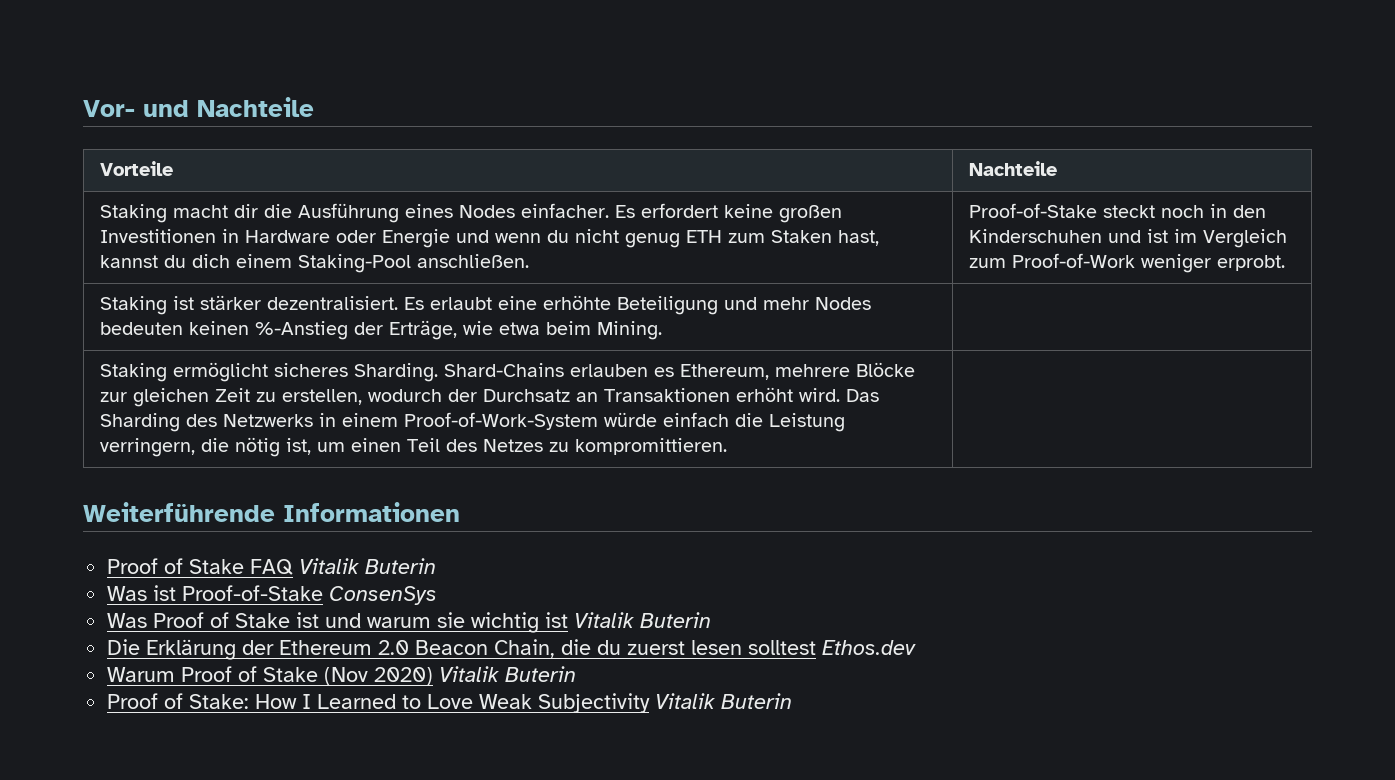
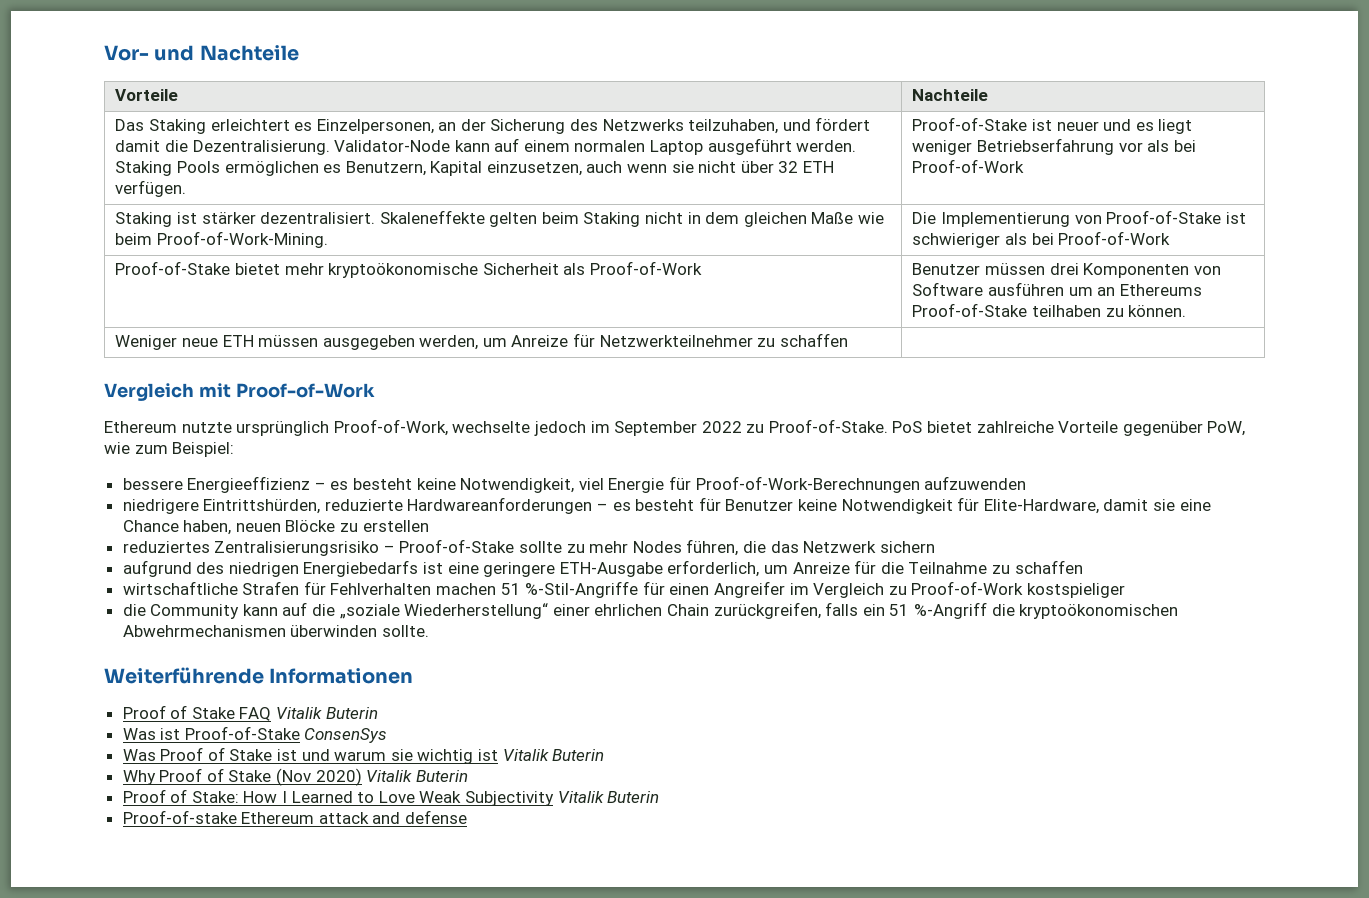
- Staking macht dir die Ausführung eines Nodes einfacher. Es erfordert keine großen Investitionen in Hardware oder Energie und wenn du nicht genug ETH zum Staken hast, kannst du dich einem Staking-Pool anschließen. | Proof-of-Stake steckt noch in den Kinderschuhen und ist im Vergleich zum Proof-of-Work weniger erprobt.
+ Das Staking erleichtert es Einzelpersonen, an der Sicherung des Netzwerks teilzuhaben, und fördert damit die Dezentralisierung. Validator-Node kann auf einem normalen Laptop ausgeführt werden. Staking Pools ermöglichen es Benutzern, Kapital einzusetzen, auch wenn sie nicht über 32 ETH verfügen. | Proof-of-Stake ist neuer und es liegt weniger Betriebserfahrung vor als bei Proof-of-Work
- Staking ist stärker dezentralisiert. Es erlaubt eine erhöhte Beteiligung und mehr Nodes bedeuten keinen %-Anstieg der Erträge, wie etwa beim Mining. |
- Staking ermöglicht sicheres Sharding. Shard-Chains erlauben es Ethereum, mehrere Blöcke zur gleichen Zeit zu erstellen, wodurch der Durchsatz an Transaktionen erhöht wird. Das Sharding des Netzwerks in einem Proof-of-Work-System würde einfach die Leistung verringern, die nötig ist, um einen Teil des Netzes zu kompromittieren.
+ Staking ist stärker dezentralisiert. Skaleneffekte gelten beim Staking nicht in dem gleichen Maße wie beim Proof-of-Work-Mining. | Die Implementierung von Proof-of-Stake ist schwieriger als bei Proof-of-Work
+ Proof-of-Stake bietet mehr kryptoökonomische Sicherheit als Proof-of-Work | Benutzer müssen drei Komponenten von Software ausführen um an Ethereums Proof-of-Stake teilhaben zu können.
+ Weniger neue ETH müssen ausgegeben werden, um Anreize für Netzwerkteilnehmer zu schaffen |
+ Vergleich mit Proof-of-Work
+ Ethereum nutzte ursprünglich Proof-of-Work, wechselte jedoch im September 2022 zu Proof-of-Stake. PoS bietet zahlreiche Vorteile gegenüber PoW, wie zum Beispiel:
+ bessere Energieeffizienz – es besteht keine Notwendigkeit, viel Energie für Proof-of-Work-Berechnungen aufzuwenden
+ niedrigere Eintrittshürden, reduzierte Hardwareanforderungen – es besteht für Benutzer keine Notwendigkeit für Elite-Hardware, damit sie eine Chance haben, neuen Blöcke zu erstellen
+ reduziertes Zentralisierungsrisiko – Proof-of-Stake sollte zu mehr Nodes führen, die das Netzwerk sichern
+ aufgrund des niedrigen Energiebedarfs ist eine geringere ETH-Ausgabe erforderlich, um Anreize für die Teilnahme zu schaffen
+ wirtschaftliche Strafen für Fehlverhalten machen 51 %-Stil-Angriffe für einen Angreifer im Vergleich zu Proof-of-Work kostspieliger
+ die Community kann auf die „soziale Wiederherstellung“ einer ehrlichen Chain zurückgreifen, falls ein 51 %-Angriff die kryptoökonomischen Abwehrmechanismen überwinden sollte.
- Die Erklärung der Ethereum 2.0 Beacon Chain, die du zuerst lesen solltest Ethos.dev
- Warum Proof of Stake (Nov 2020) Vitalik Buterin
+ Why Proof of Stake (Nov 2020) Vitalik Buterin
+ Proof-of-stake Ethereum attack and defense

